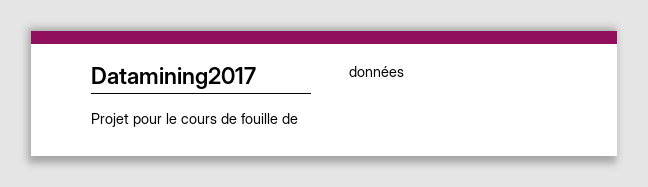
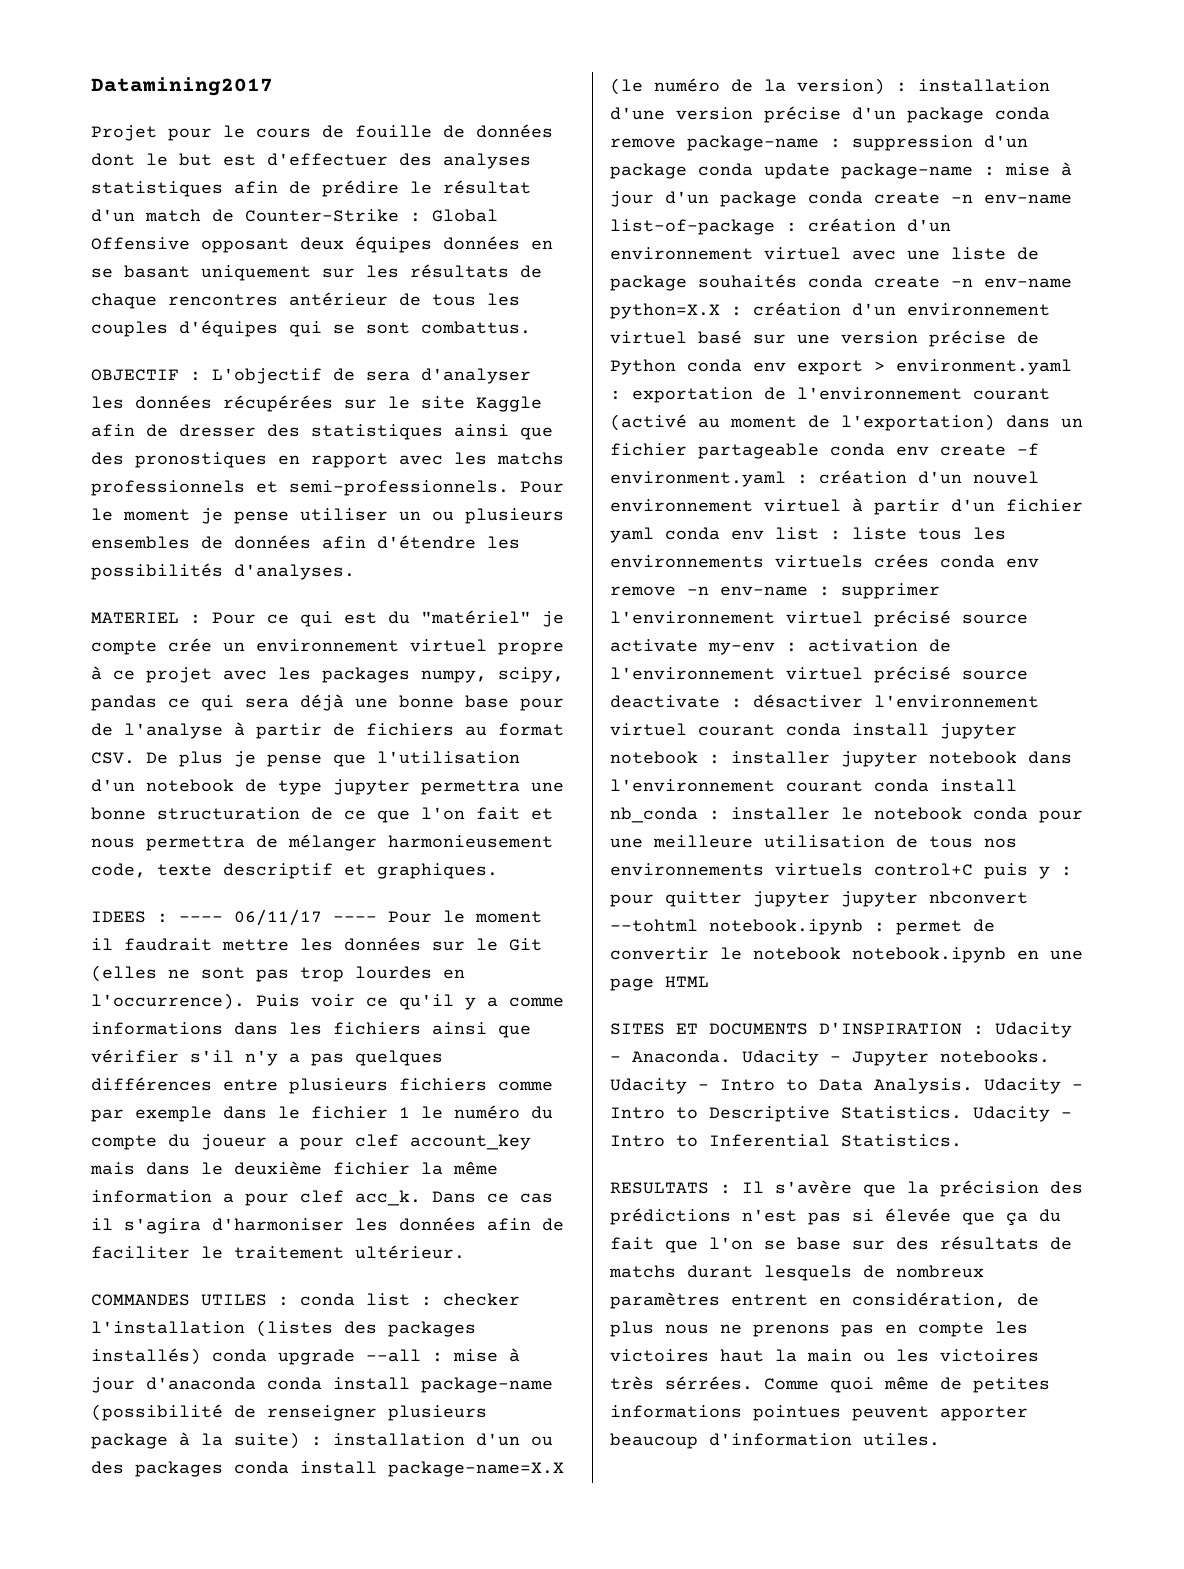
- Projet pour le cours de fouille de données
+ Projet pour le cours de fouille de données dont le but est d'effectuer des analyses statistiques afin de prédire le résultat d'un match de Counter-Strike : Global Offensive opposant deux équipes données en se basant uniquement sur les résultats de chaque rencontres antérieur de tous les couples d'équipes qui se sont combattus.
+ OBJECTIF : L'objectif de sera d'analyser les données récupérées sur le site Kaggle afin de dresser des statistiques ainsi que des pronostiques en rapport avec les matchs professionnels et semi-professionnels. Pour le moment je pense utiliser un ou plusieurs ensembles de données afin d'étendre les possibilités d'analyses.
+ MATERIEL : Pour ce qui est du "matériel" je compte crée un environnement virtuel propre à ce projet avec les packages numpy, scipy, pandas ce qui sera déjà une bonne base pour de l'analyse à partir de fichiers au format CSV. De plus je pense que l'utilisation d'un notebook de type jupyter permettra une bonne structuration de ce que l'on fait et nous permettra de mélanger harmonieusement code, texte descriptif et graphiques.
+ IDEES : ---- 06/11/17 ---- Pour le moment il faudrait mettre les données sur le Git (elles ne sont pas trop lourdes en l'occurrence). Puis voir ce qu'il y a comme informations dans les fichiers ainsi que vérifier s'il n'y a pas quelques différences entre plusieurs fichiers comme par exemple dans le fichier 1 le numéro du compte du joueur a pour clef account_key mais dans le deuxième fichier la même information a pour clef acc_k. Dans ce cas il s'agira d'harmoniser les données afin de faciliter le traitement ultérieur.
+ COMMANDES UTILES : conda list : checker l'installation (listes des packages installés) conda upgrade --all : mise à jour d'anaconda conda install package-name (possibilité de renseigner plusieurs package à la suite) : installation d'un ou des packages conda install package-name=X.X (le numéro de la version) : installation d'une version précise d'un package conda remove package-name : suppression d'un package conda update package-name : mise à jour d'un package conda create -n env-name list-of-package : création d'un environnement virtuel avec une liste de package souhaités conda create -n env-name python=X.X : création d'un environnement virtuel basé sur une version précise de Python conda env export > environment.yaml : exportation de l'environnement courant (activé au moment de l'exportation) dans un fichier partageable conda env create -f environment.yaml : création d'un nouvel environnement virtuel à partir d'un fichier yaml conda env list : liste tous les environnements virtuels crées conda env remove -n env-name : supprimer l'environnement virtuel précisé source activate my-env : activation de l'environnement virtuel précisé source deactivate : désactiver l'environnement virtuel courant conda install jupyter notebook : installer jupyter notebook dans l'environnement courant conda install nb_conda : installer le notebook conda pour une meilleure utilisation de tous nos environnements virtuels control+C puis y : pour quitter jupyter jupyter nbconvert --tohtml notebook.ipynb : permet de convertir le notebook notebook.ipynb en une page HTML
+ SITES ET DOCUMENTS D'INSPIRATION : Udacity - Anaconda. Udacity - Jupyter notebooks. Udacity - Intro to Data Analysis. Udacity - Intro to Descriptive Statistics. Udacity - Intro to Inferential Statistics.
+ RESULTATS : Il s'avère que la précision des prédictions n'est pas si élevée que ça du fait que l'on se base sur des résultats de matchs durant lesquels de nombreux paramètres entrent en considération, de plus nous ne prenons pas en compte les victoires haut la main ou les victoires très sérrées. Comme quoi même de petites informations pointues peuvent apporter beaucoup d'information utiles.

